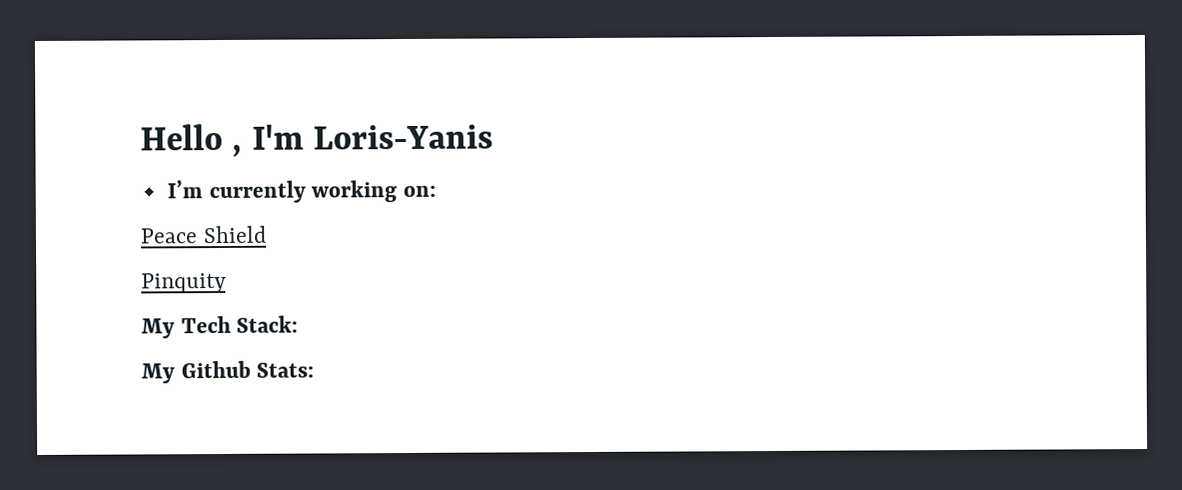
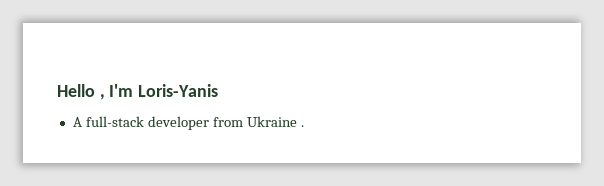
- I’m currently working on:
- Peace Shield
- Pinquity
- My Tech Stack:
- My Github Stats:
+ A full-stack developer from Ukraine .

